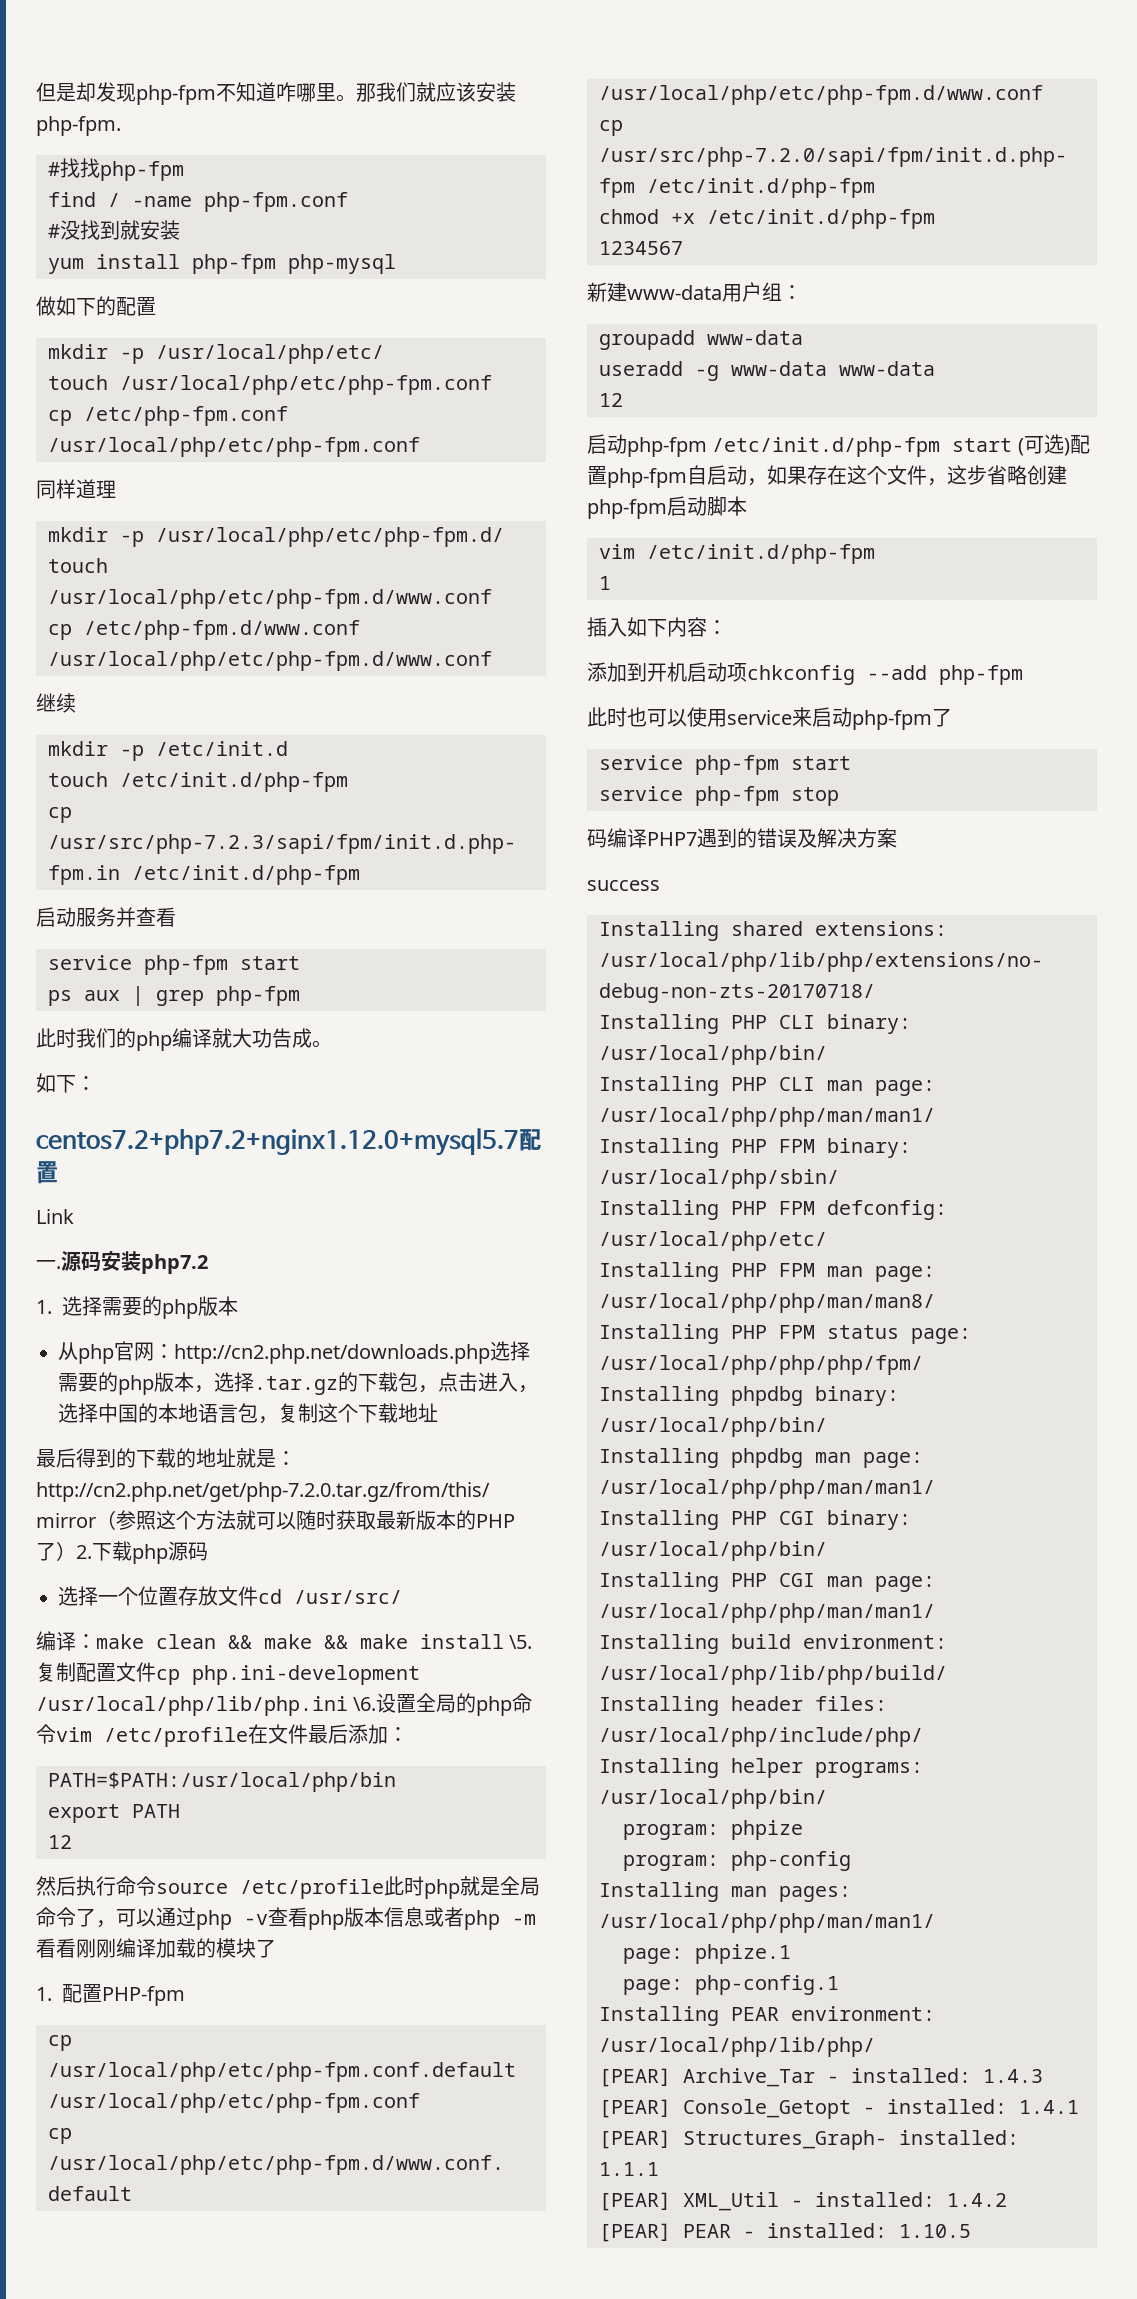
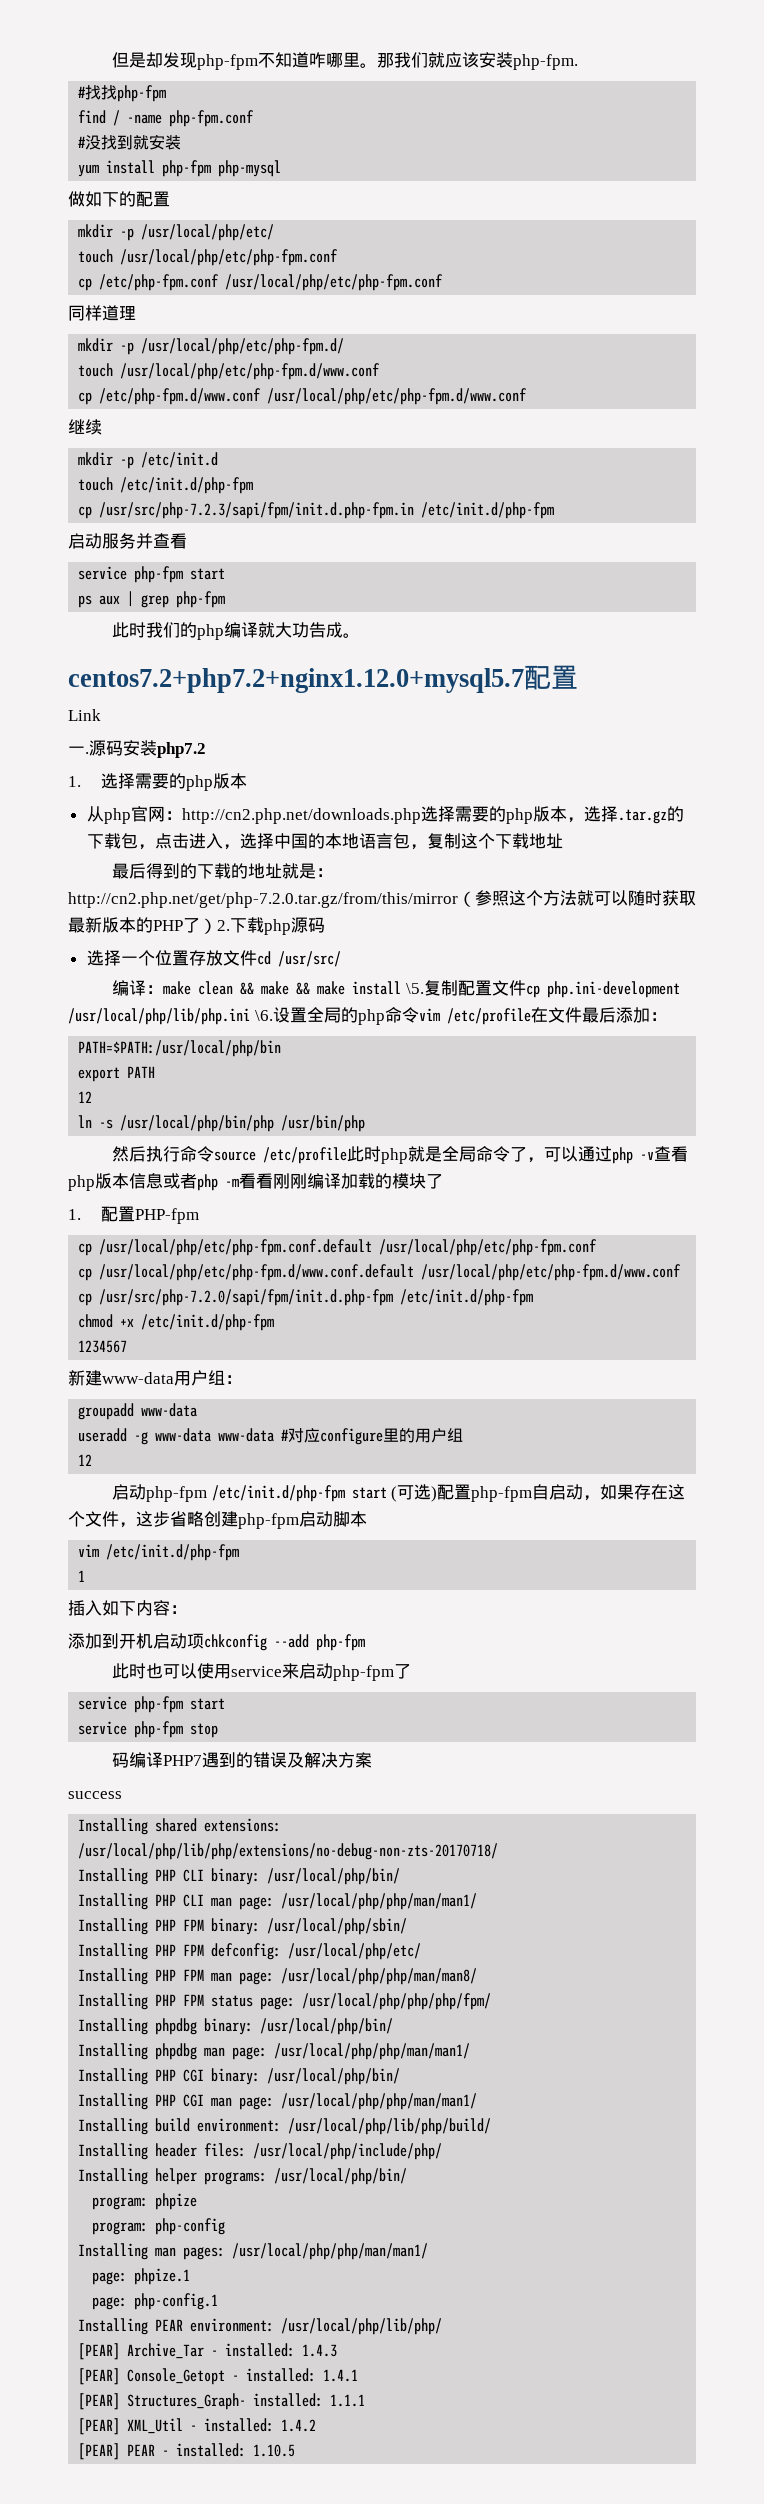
- 如下：
+ ln -s /usr/local/php/bin/php /usr/bin/php
- useradd -g www-data www-data
+ useradd -g www-data www-data #对应configure里的用户组

